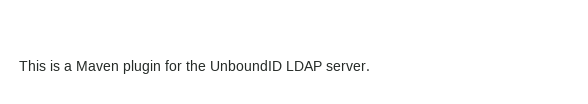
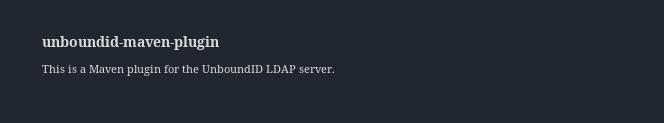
+ unboundid-maven-plugin

